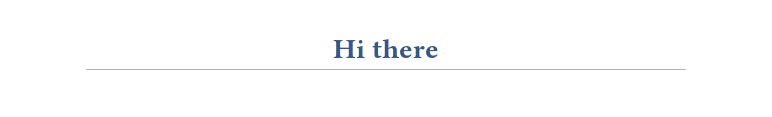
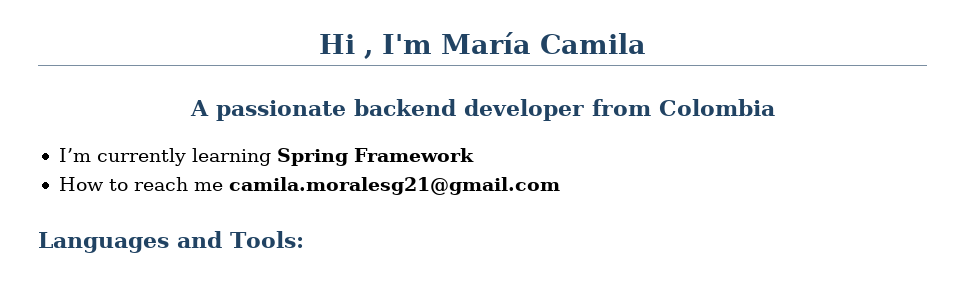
- Hi there
+ Hi , I'm María Camila
+ A passionate backend developer from Colombia
+ I’m currently learning Spring Framework
+ How to reach me camila.moralesg21@gmail.com
+ Languages and Tools:

